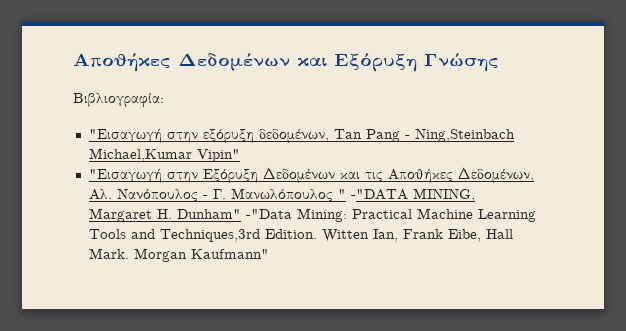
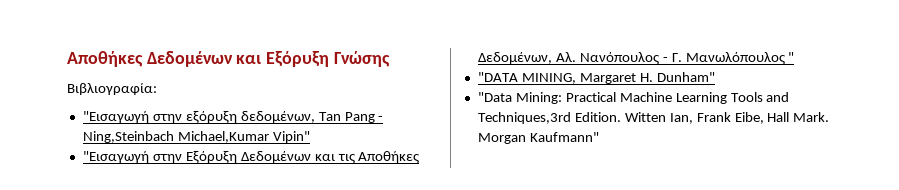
- "Εισαγωγή στην Εξόρυξη Δεδομένων και τις Αποθήκες Δεδομένων, Αλ. Νανόπουλος - Γ. Μανωλόπουλος " -"DATA MINING, Margaret H. Dunham" -"Data Mining: Practical Machine Learning Tools and Techniques,3rd Edition.
+ "Εισαγωγή στην Εξόρυξη Δεδομένων και τις Αποθήκες Δεδομένων, Αλ. Νανόπουλος - Γ. Μανωλόπουλος "
+ "DATA MINING, Margaret H. Dunham"
+ "Data Mining: Practical Machine Learning Tools and Techniques,3rd Edition.

